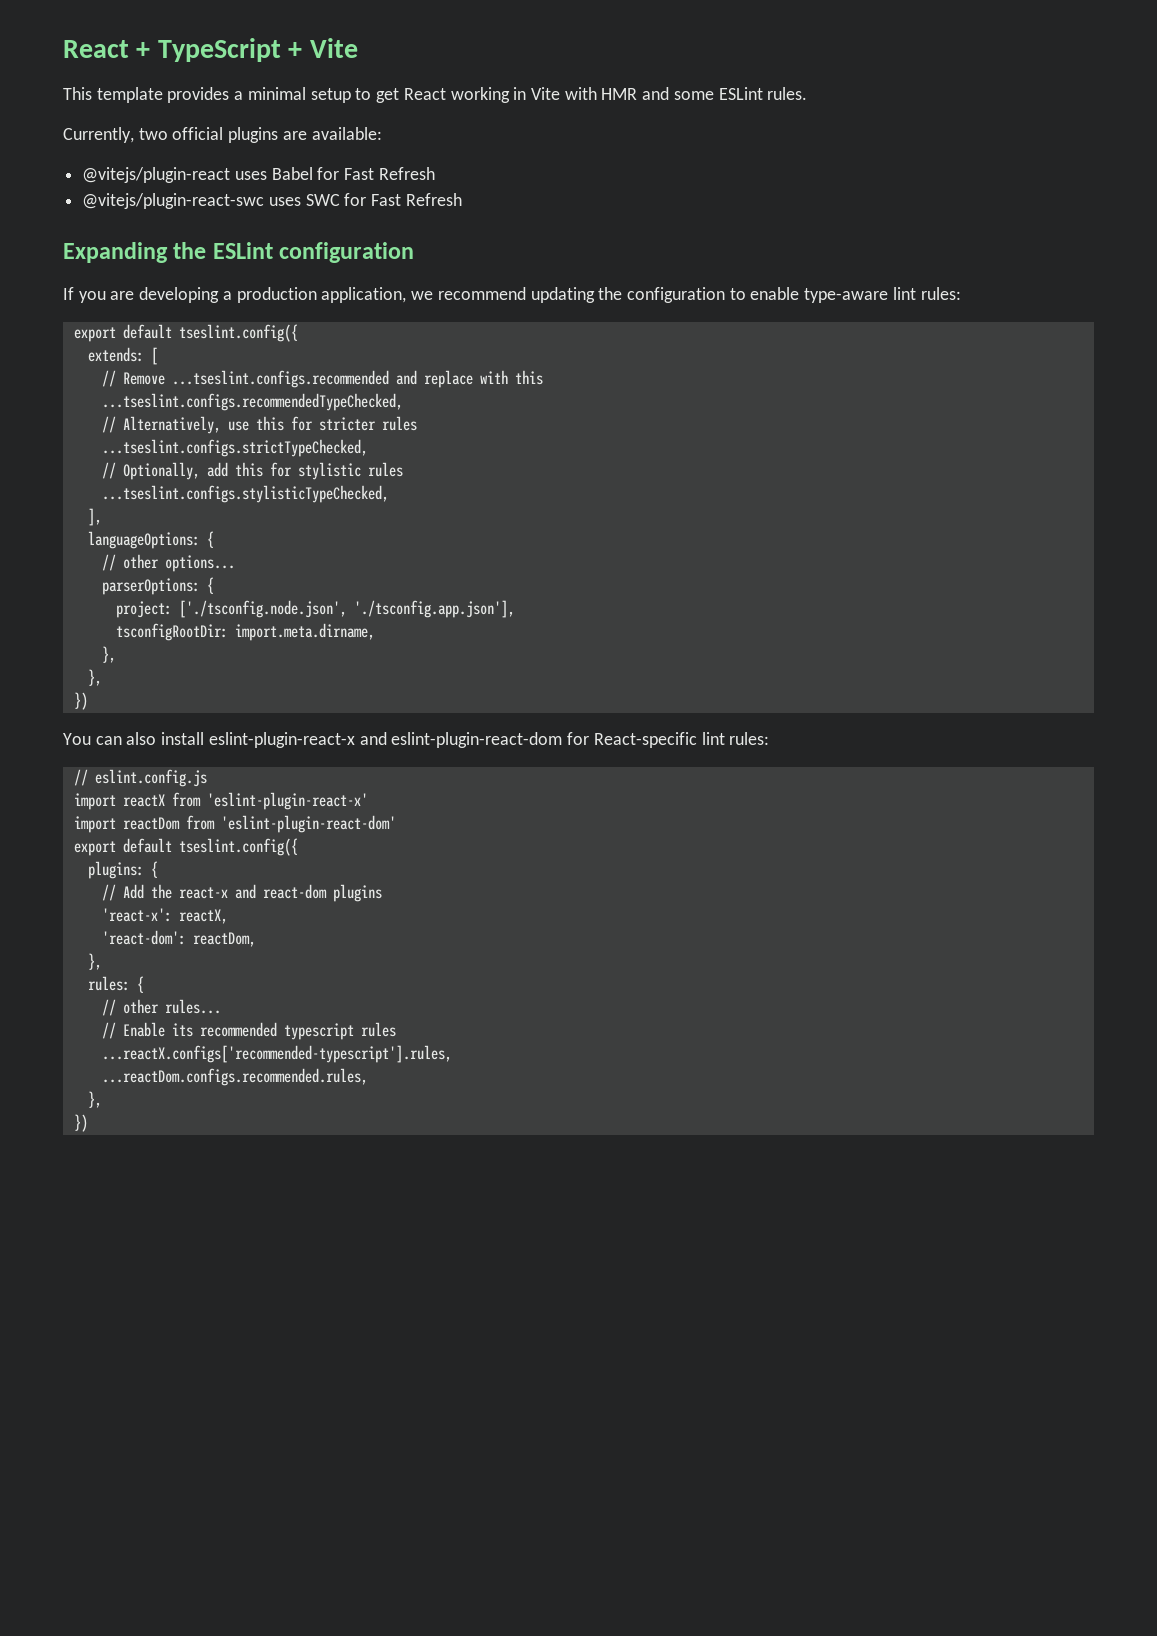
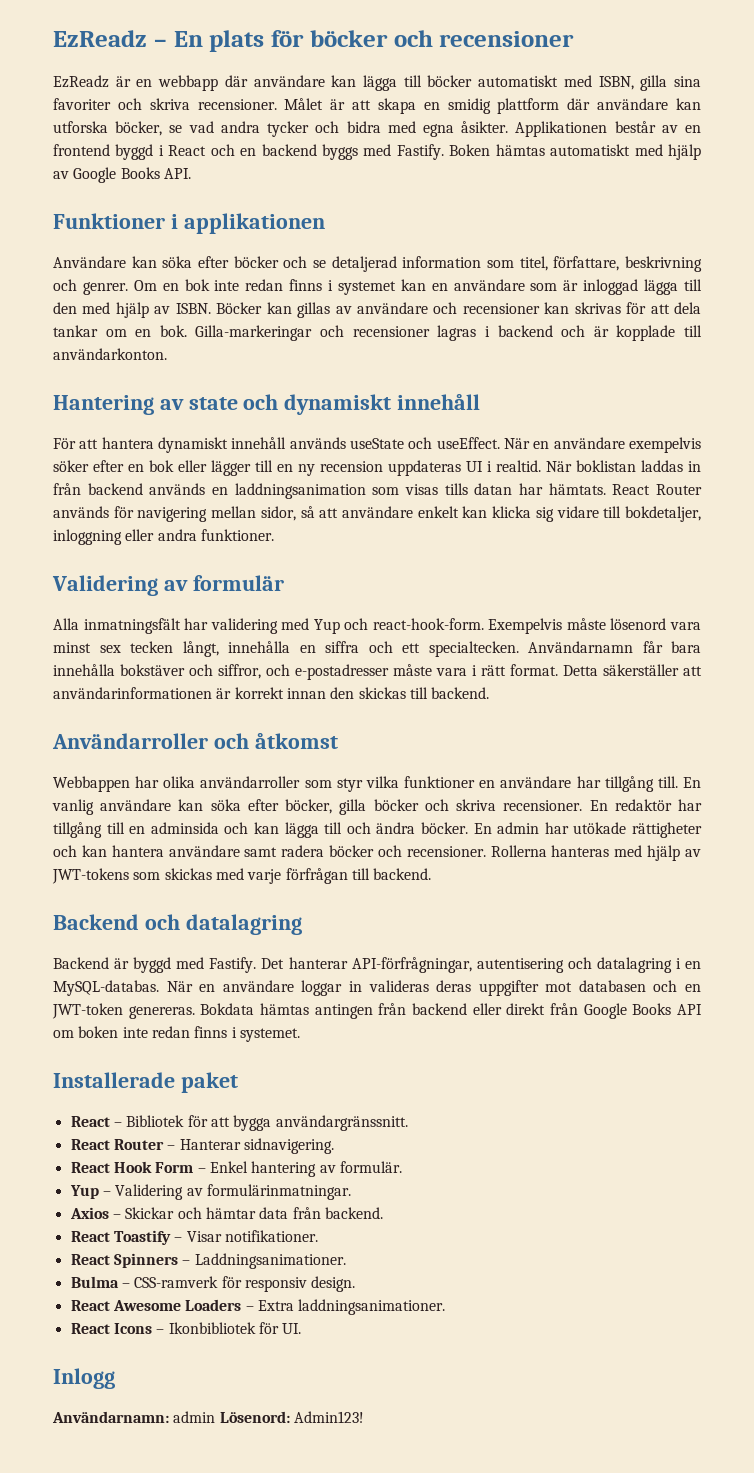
- React + TypeScript + Vite
- This template provides a minimal setup to get React working in Vite with HMR and some ESLint rules.
- Currently, two official plugins are available:
- @vitejs/plugin-react uses Babel for Fast Refresh
- @vitejs/plugin-react-swc uses SWC for Fast Refresh
- Expanding the ESLint configuration
- If you are developing a production application, we recommend updating the configuration to enable type-aware lint rules:
- export default tseslint.config({
- extends: [
- // Remove ...tseslint.configs.recommended and replace with this
- ...tseslint.configs.recommendedTypeChecked,
- // Alternatively, use this for stricter rules
- ...tseslint.configs.strictTypeChecked,
- // Optionally, add this for stylistic rules
- ...tseslint.configs.stylisticTypeChecked,
- ],
- languageOptions: {
- // other options...
- parserOptions: {
- project: ['./tsconfig.node.json', './tsconfig.app.json'],
- tsconfigRootDir: import.meta.dirname,
- },
- },
- })
- You can also install eslint-plugin-react-x and eslint-plugin-react-dom for React-specific lint rules:
- // eslint.config.js
- import reactX from 'eslint-plugin-react-x'
- import reactDom from 'eslint-plugin-react-dom'
- export default tseslint.config({
- plugins: {
- // Add the react-x and react-dom plugins
- 'react-x': reactX,
- 'react-dom': reactDom,
- },
- rules: {
- // other rules...
- // Enable its recommended typescript rules
- ...reactX.configs['recommended-typescript'].rules,
- ...reactDom.configs.recommended.rules,
- },
- })
+ EzReadz – En plats för böcker och recensioner
+ EzReadz är en webbapp där användare kan lägga till böcker automatiskt med ISBN, gilla sina favoriter och skriva recensioner. Målet är att skapa en smidig plattform där användare kan utforska böcker, se vad andra tycker och bidra med egna åsikter. Applikationen består av en frontend byggd i React och en backend byggs med Fastify. Boken hämtas automatiskt med hjälp av Google Books API.
+ Funktioner i applikationen
+ Användare kan söka efter böcker och se detaljerad information som titel, författare, beskrivning och genrer. Om en bok inte redan finns i systemet kan en användare som är inloggad lägga till den med hjälp av ISBN. Böcker kan gillas av användare och recensioner kan skrivas för att dela tankar om en bok. Gilla-markeringar och recensioner lagras i backend och är kopplade till användarkonton.
+ Hantering av state och dynamiskt innehåll
+ För att hantera dynamiskt innehåll används useState och useEffect. När en användare exempelvis söker efter en bok eller lägger till en ny recension uppdateras UI i realtid. När boklistan laddas in från backend används en laddningsanimation som visas tills datan har hämtats. React Router används för navigering mellan sidor, så att användare enkelt kan klicka sig vidare till bokdetaljer, inloggning eller andra funktioner.
+ Validering av formulär
+ Alla inmatningsfält har validering med Yup och react-hook-form. Exempelvis måste lösenord vara minst sex tecken långt, innehålla en siffra och ett specialtecken. Användarnamn får bara innehålla bokstäver och siffror, och e-postadresser måste vara i rätt format. Detta säkerställer att användarinformationen är korrekt innan den skickas till backend.
+ Användarroller och åtkomst
+ Webbappen har olika användarroller som styr vilka funktioner en användare har tillgång till. En vanlig användare kan söka efter böcker, gilla böcker och skriva recensioner. En redaktör har tillgång till en adminsida och kan lägga till och ändra böcker. En admin har utökade rättigheter och kan hantera användare samt radera böcker och recensioner. Rollerna hanteras med hjälp av JWT-tokens som skickas med varje förfrågan till backend.
+ Backend och datalagring
+ Backend är byggd med Fastify. Det hanterar API-förfrågningar, autentisering och datalagring i en MySQL-databas. När en användare loggar in valideras deras uppgifter mot databasen och en JWT-token genereras. Bokdata hämtas antingen från backend eller direkt från Google Books API om boken inte redan finns i systemet.
+ Installerade paket
+ React – Bibliotek för att bygga användargränssnitt.
+ React Router – Hanterar sidnavigering.
+ React Hook Form – Enkel hantering av formulär.
+ Yup – Validering av formulärinmatningar.
+ Axios – Skickar och hämtar data från backend.
+ React Toastify – Visar notifikationer.
+ React Spinners – Laddningsanimationer.
+ Bulma – CSS-ramverk för responsiv design.
+ React Awesome Loaders – Extra laddningsanimationer.
+ React Icons – Ikonbibliotek för UI.
+ Inlogg
+ Användarnamn: admin Lösenord: Admin123!

